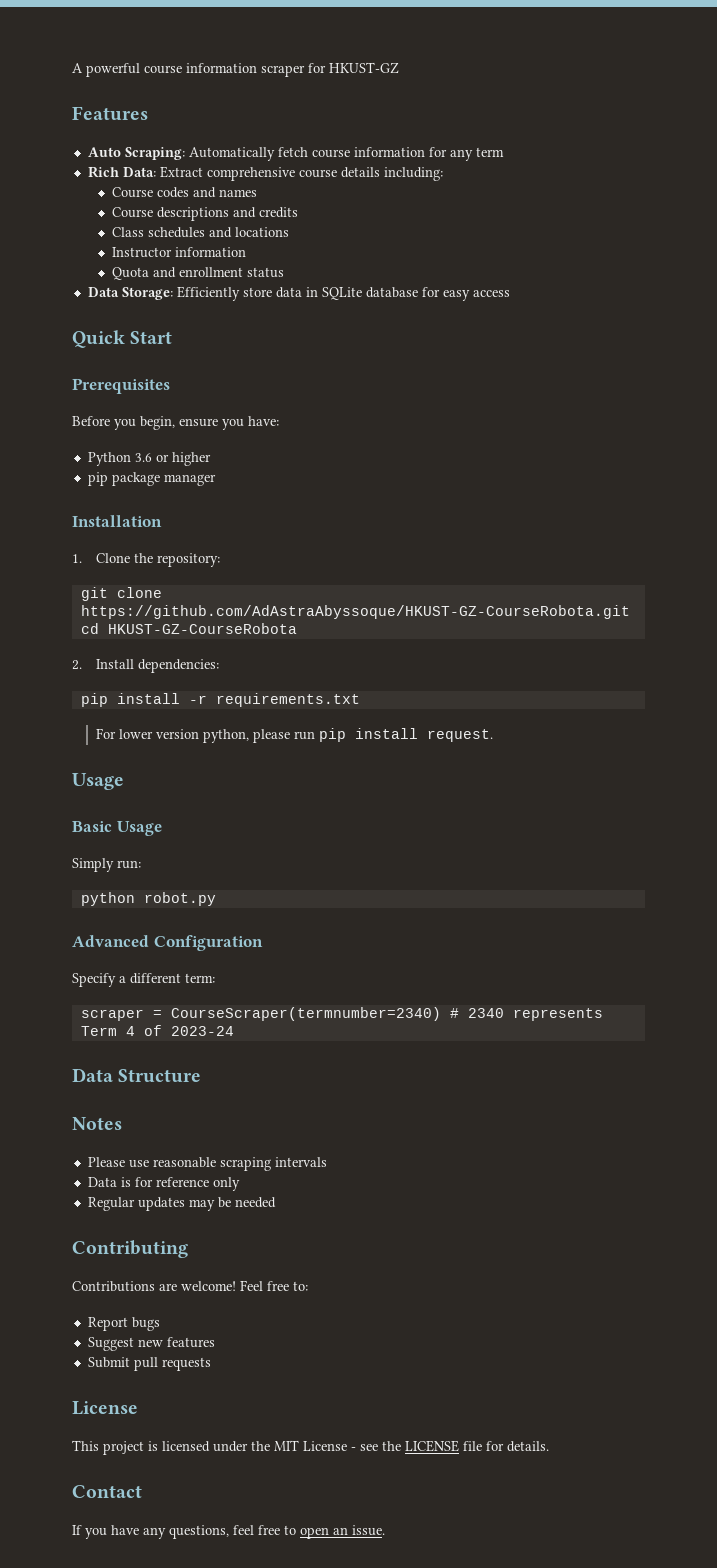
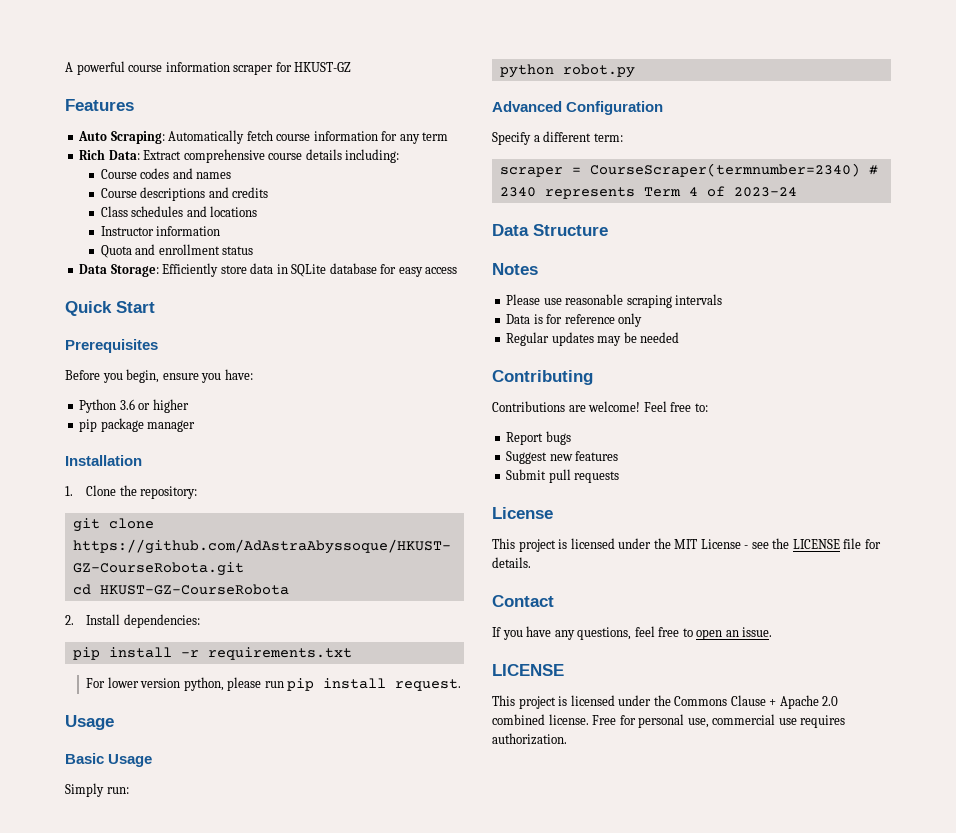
  If you have any questions, feel free to open an issue.
+ LICENSE
+ This project is licensed under the Commons Clause + Apache 2.0 combined license. Free for personal use, commercial use requires authorization.

